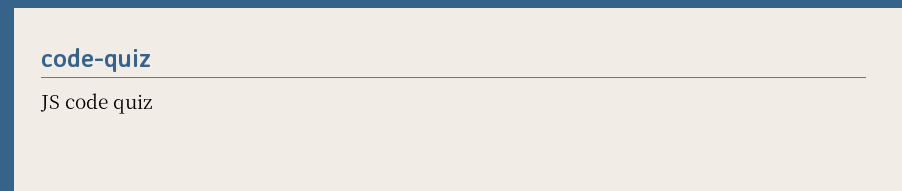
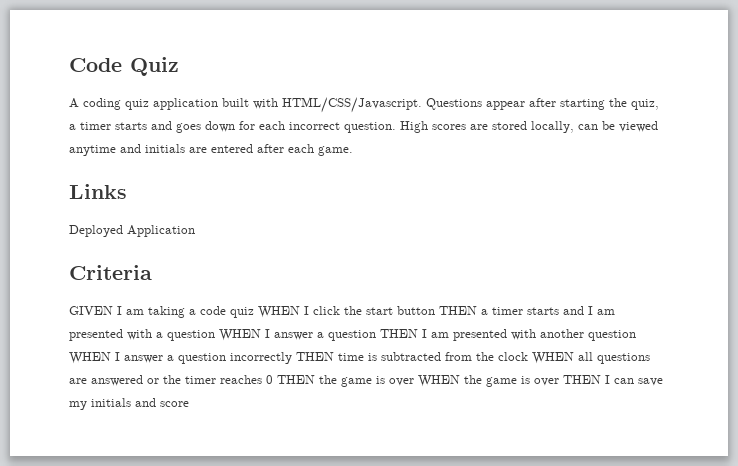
- code-quiz
- JS code quiz
+ Code Quiz
+ A coding quiz application built with HTML/CSS/Javascript. Questions appear after starting the quiz, a timer starts and goes down for each incorrect question. High scores are stored locally, can be viewed anytime and initials are entered after each game.
+ Links
+ Deployed Application
+ Criteria
+ GIVEN I am taking a code quiz WHEN I click the start button THEN a timer starts and I am presented with a question WHEN I answer a question THEN I am presented with another question WHEN I answer a question incorrectly THEN time is subtracted from the clock WHEN all questions are answered or the timer reaches 0 THEN the game is over WHEN the game is over THEN I can save my initials and score

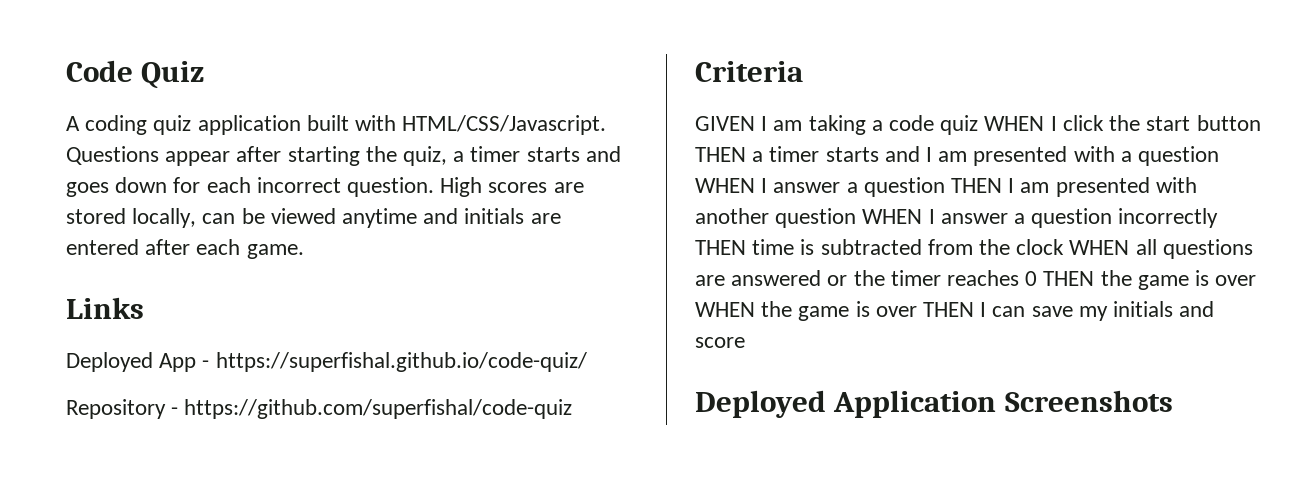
- Deployed Application
+ Deployed App - https://superfishal.github.io/code-quiz/
+ Repository - https://github.com/superfishal/code-quiz
+ Deployed Application Screenshots

